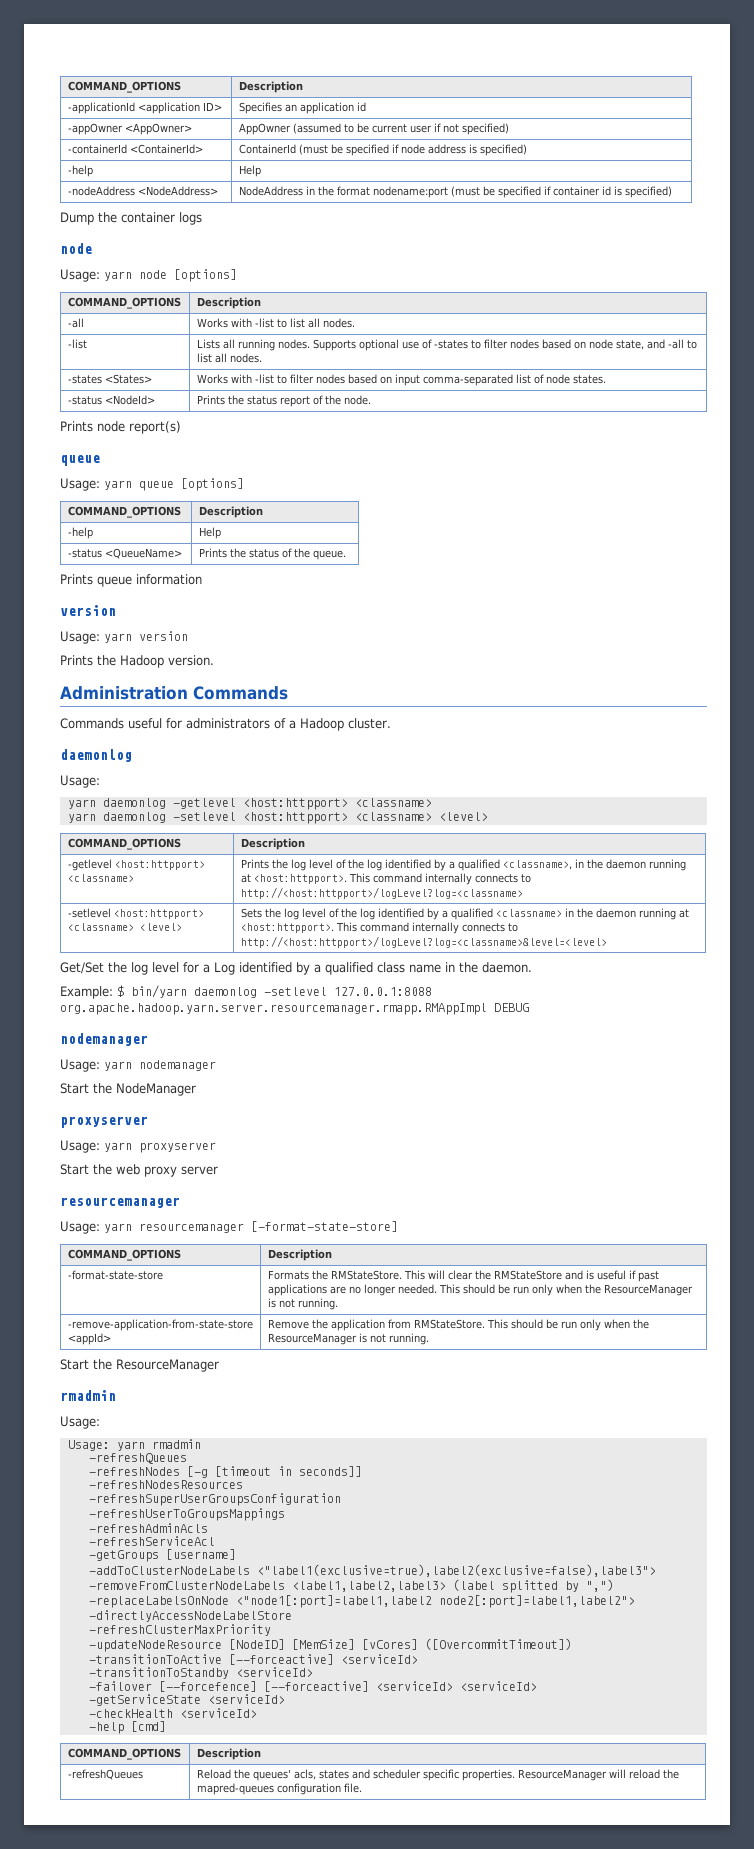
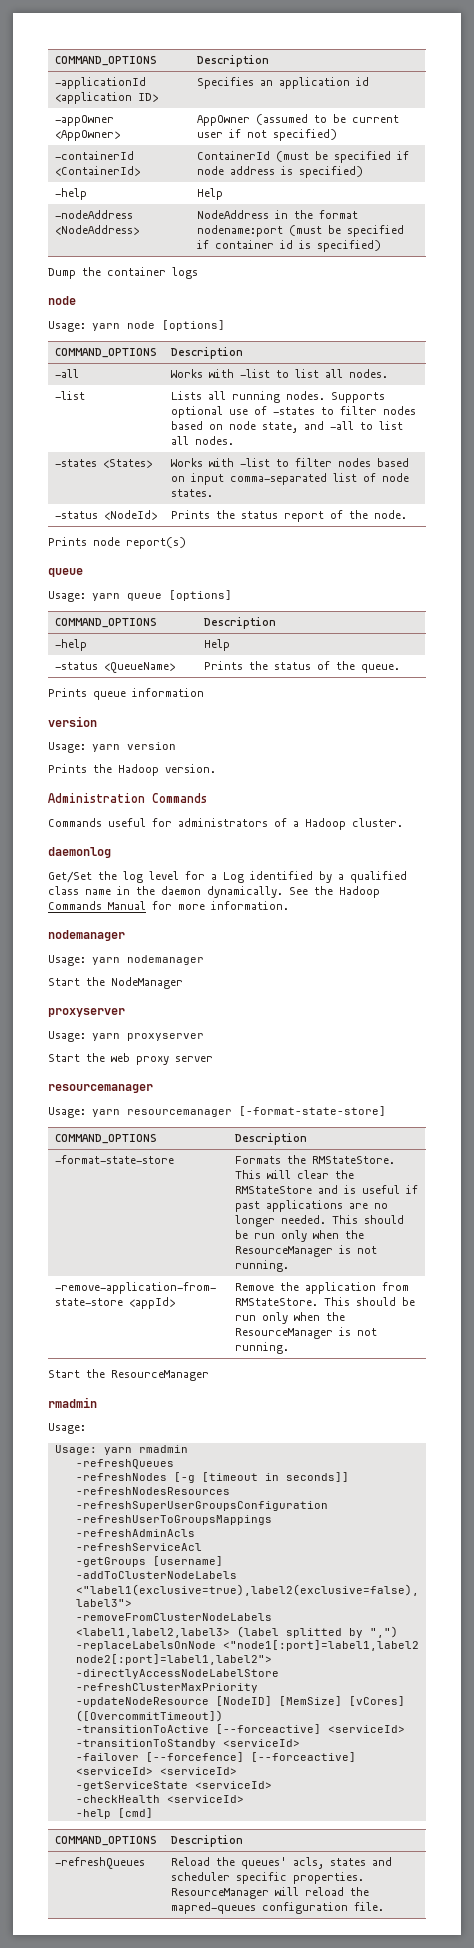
  Commands useful for administrators of a Hadoop cluster.
  daemonlog
- Usage:
- yarn daemonlog -getlevel <host:httpport> <classname>
- yarn daemonlog -setlevel <host:httpport> <classname> <level>
- COMMAND_OPTIONS | Description
- -getlevel <host:httpport> <classname> | Prints the log level of the log identified by a qualified <classname>, in the daemon running at <host:httpport>. This command internally connects to http://<host:httpport>/logLevel?log=<classname>
- -setlevel <host:httpport> <classname> <level> | Sets the log level of the log identified by a qualified <classname> in the daemon running at <host:httpport>. This command internally connects to http://<host:httpport>/logLevel?log=<classname>&level=<level>
- Get/Set the log level for a Log identified by a qualified class name in the daemon.
- Example: $ bin/yarn daemonlog -setlevel 127.0.0.1:8088 org.apache.hadoop.yarn.server.resourcemanager.rmapp.RMAppImpl DEBUG
+ Get/Set the log level for a Log identified by a qualified class name in the daemon dynamically. See the Hadoop Commands Manual for more information.

